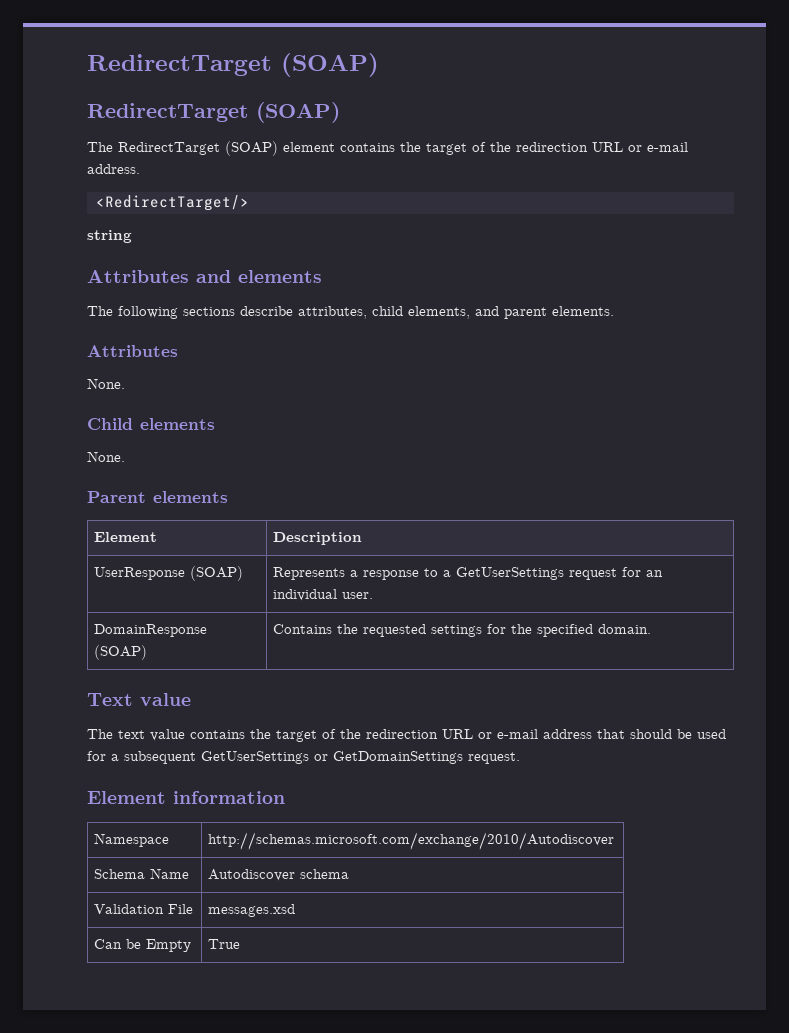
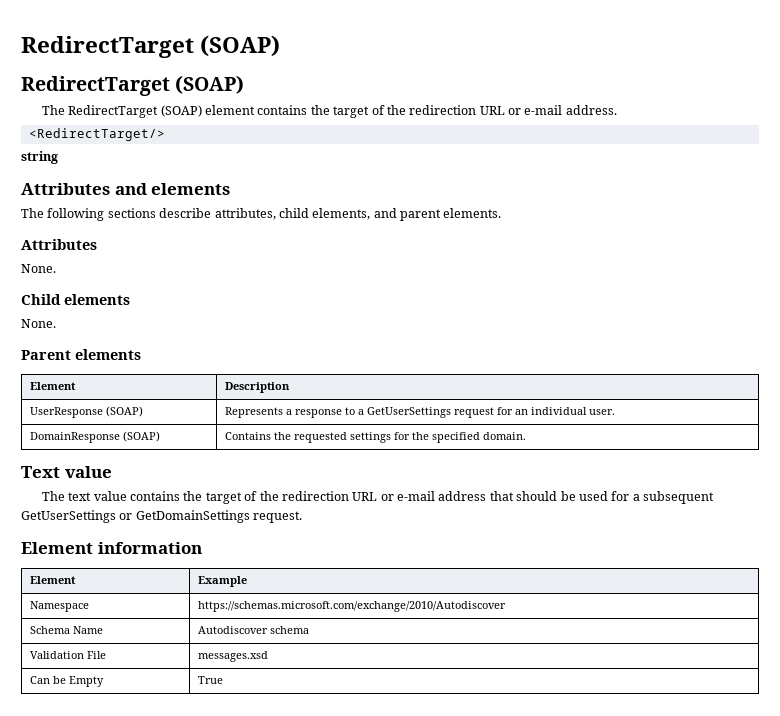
+ Element | Example
- Namespace | http://schemas.microsoft.com/exchange/2010/Autodiscover
+ Namespace | https://schemas.microsoft.com/exchange/2010/Autodiscover

